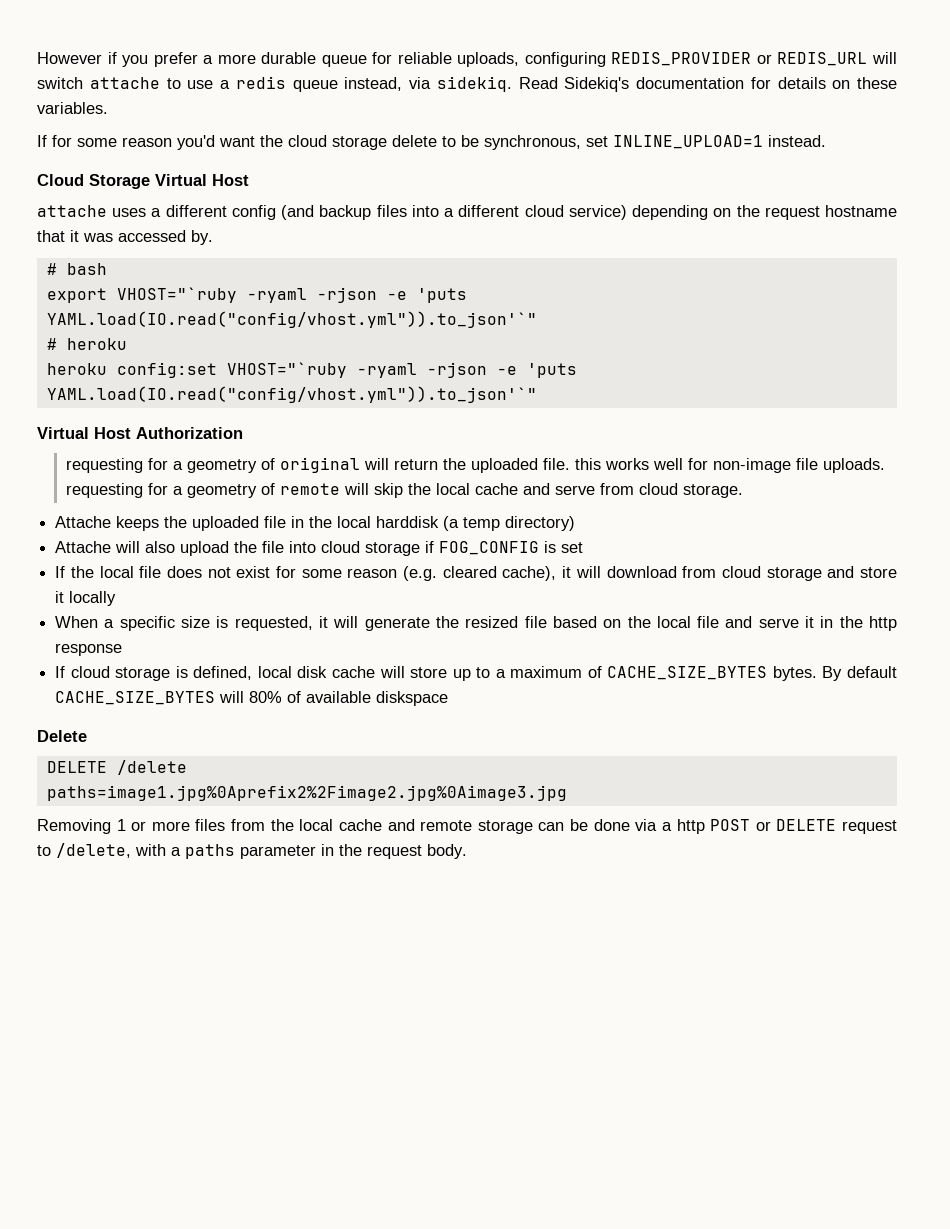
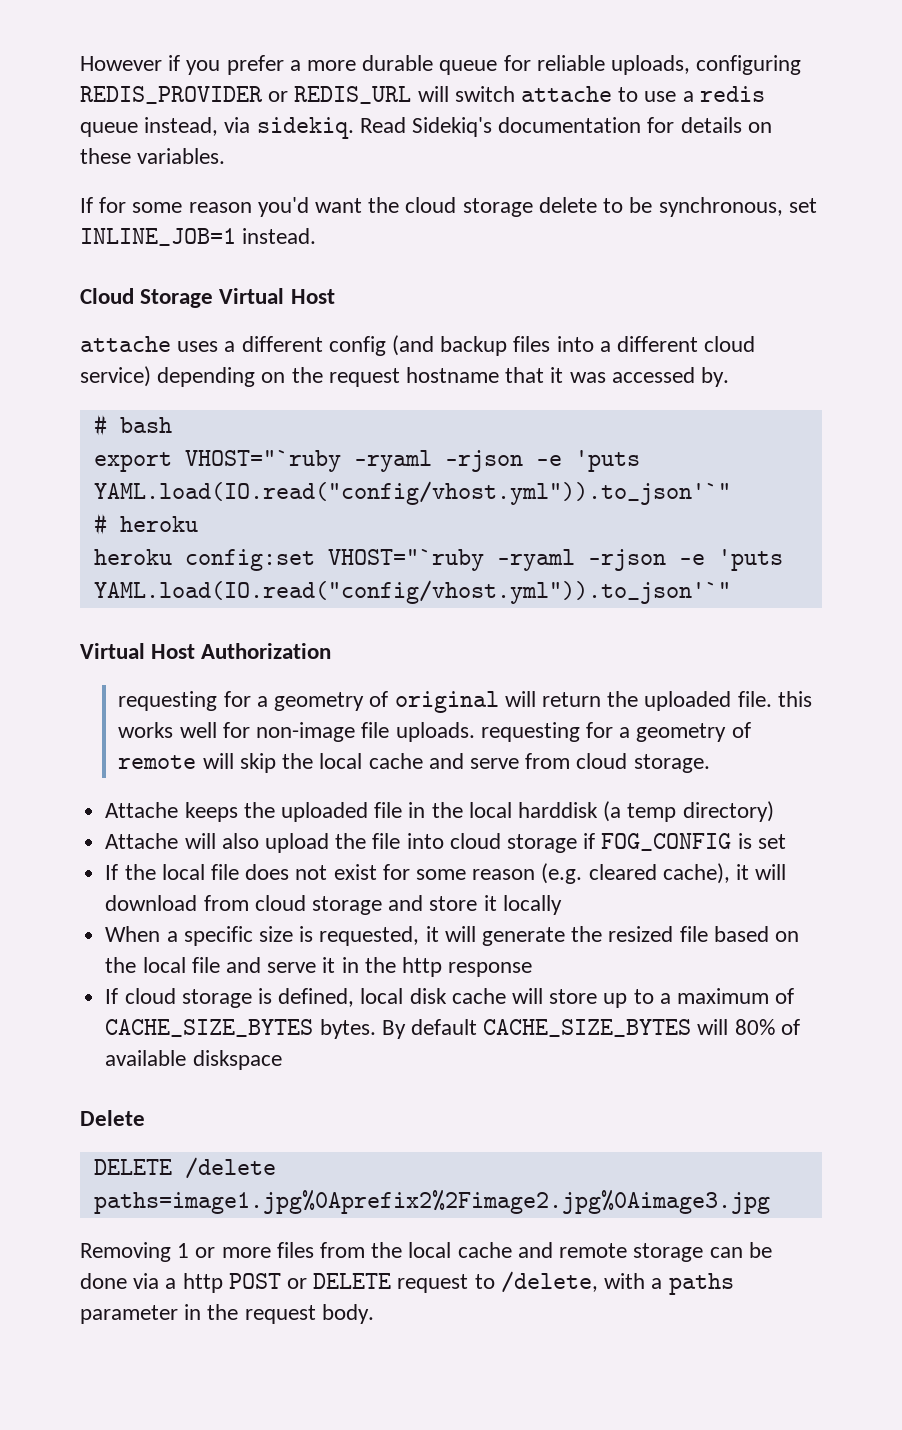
- If for some reason you'd want the cloud storage delete to be synchronous, set INLINE_UPLOAD=1 instead.
+ If for some reason you'd want the cloud storage delete to be synchronous, set INLINE_JOB=1 instead.

